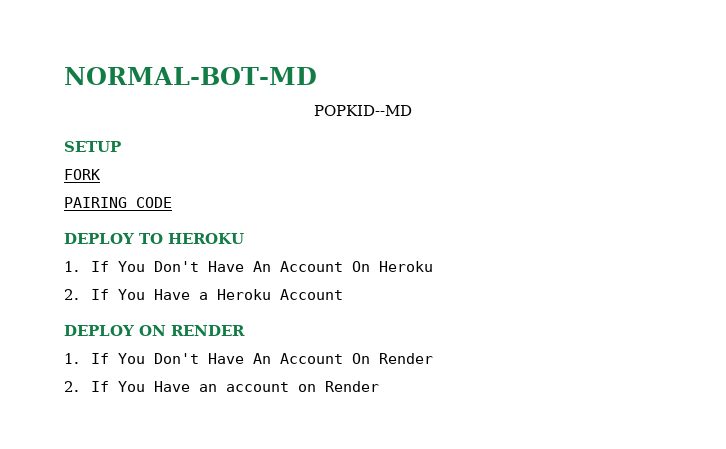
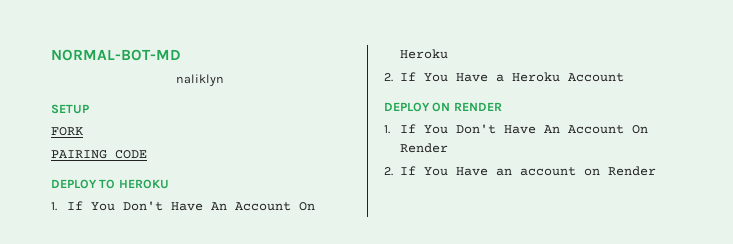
- POPKID--MD
+ naliklyn

